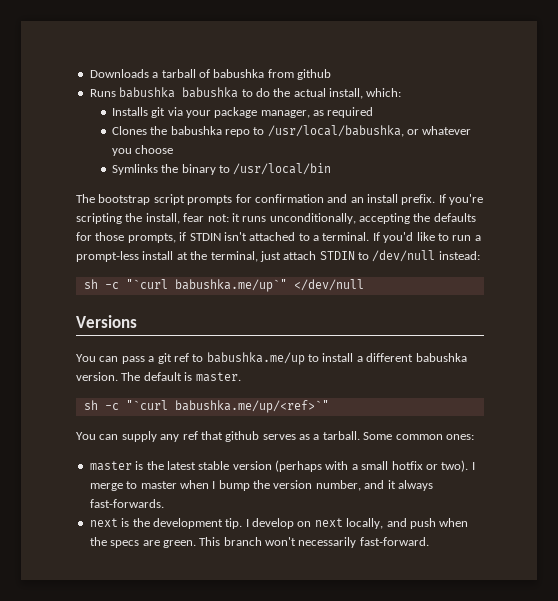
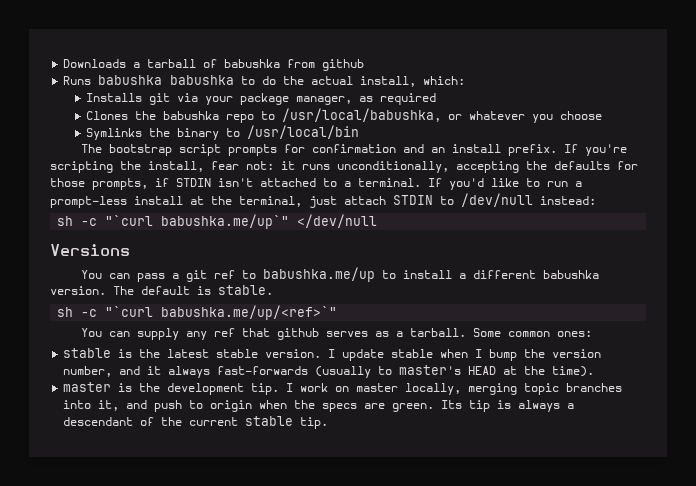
- The default is master.
+ The default is stable.
- master is the latest stable version (perhaps with a small hotfix or two). I merge to master when I bump the version number, and it always fast-forwards.
- next is the development tip.
+ stable is the latest stable version. I update stable when I bump the version number, and it always fast-forwards (usually to master's HEAD at the time).
+ master is the development tip.
- I develop on next locally, and push when the specs are green.
+ I work on master locally, merging topic branches into it, and push to origin when the specs are green.
- This branch won't necessarily fast-forward.
+ Its tip is always a descendant of the current stable tip.

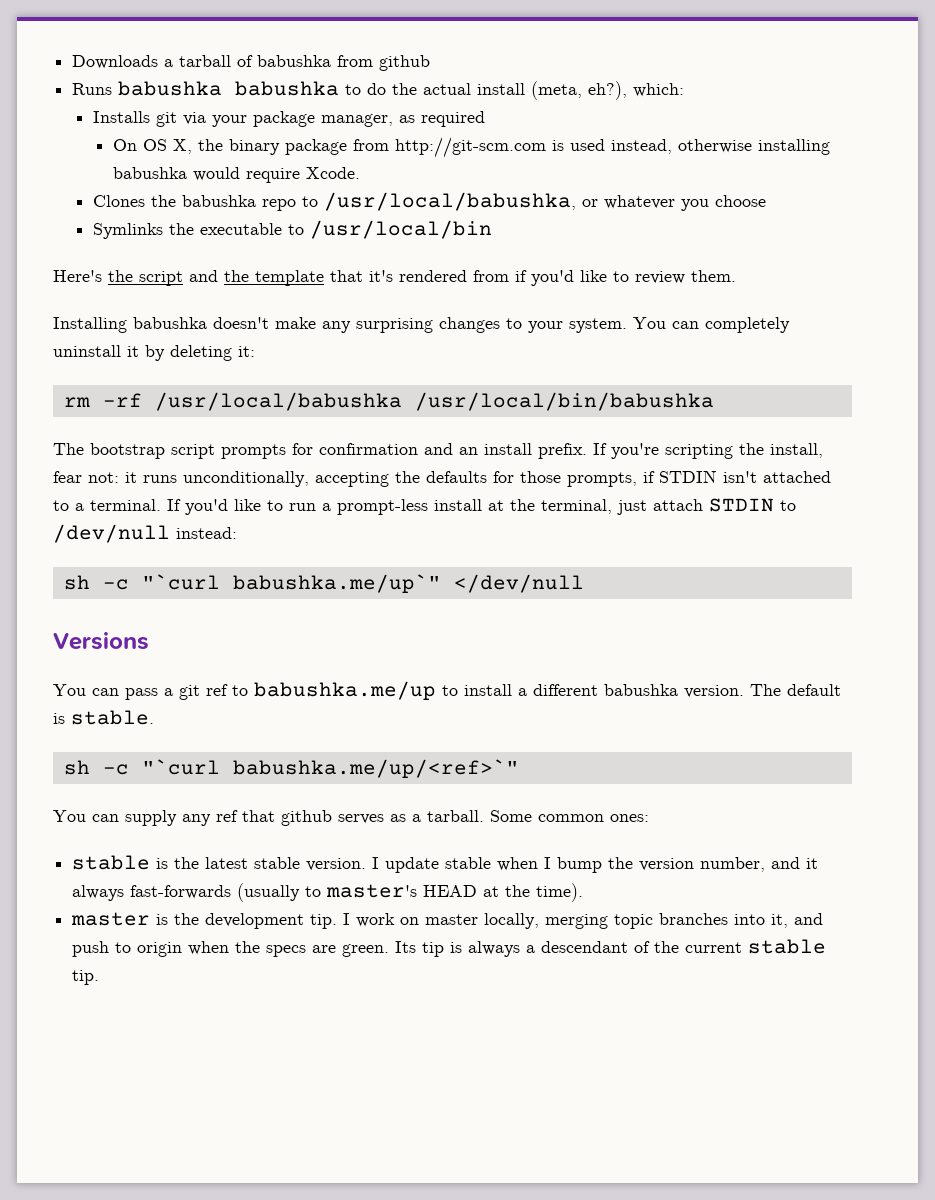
- Runs babushka babushka to do the actual install, which:
+ Runs babushka babushka to do the actual install (meta, eh?), which:
+ On OS X, the binary package from http://git-scm.com is used instead, otherwise installing babushka would require Xcode.
- Symlinks the binary to /usr/local/bin
+ Symlinks the executable to /usr/local/bin
+ Here's the script and the template that it's rendered from if you'd like to review them.
+ Installing babushka doesn't make any surprising changes to your system. You can completely uninstall it by deleting it:
+ rm -rf /usr/local/babushka /usr/local/bin/babushka

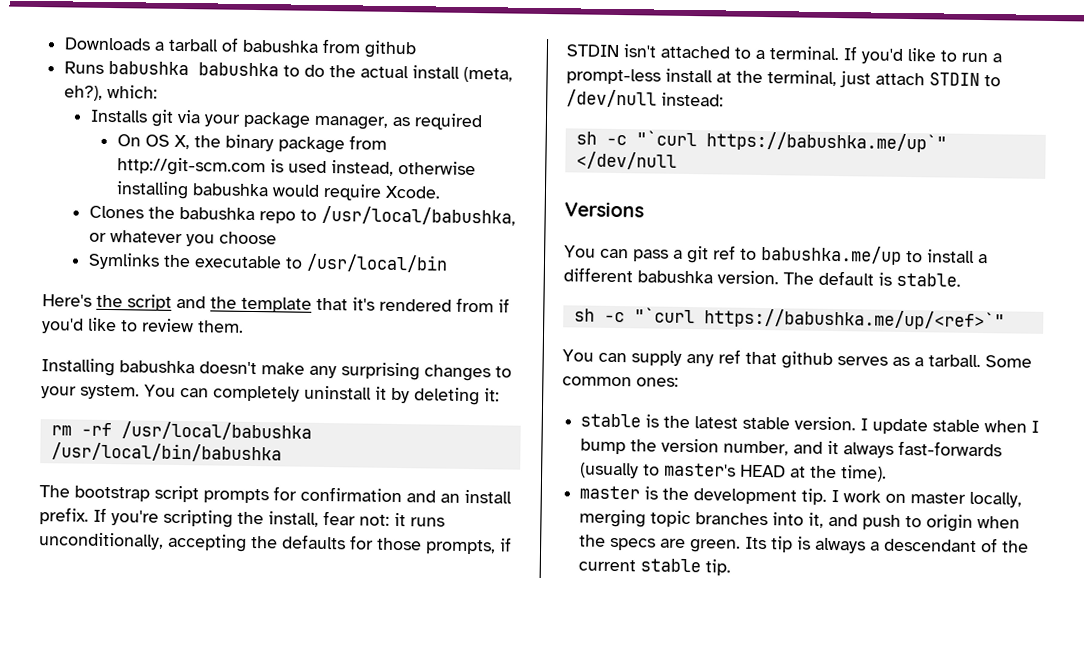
- sh -c "`curl babushka.me/up`" </dev/null
+ sh -c "`curl https://babushka.me/up`" </dev/null
- sh -c "`curl babushka.me/up/<ref>`"
+ sh -c "`curl https://babushka.me/up/<ref>`"

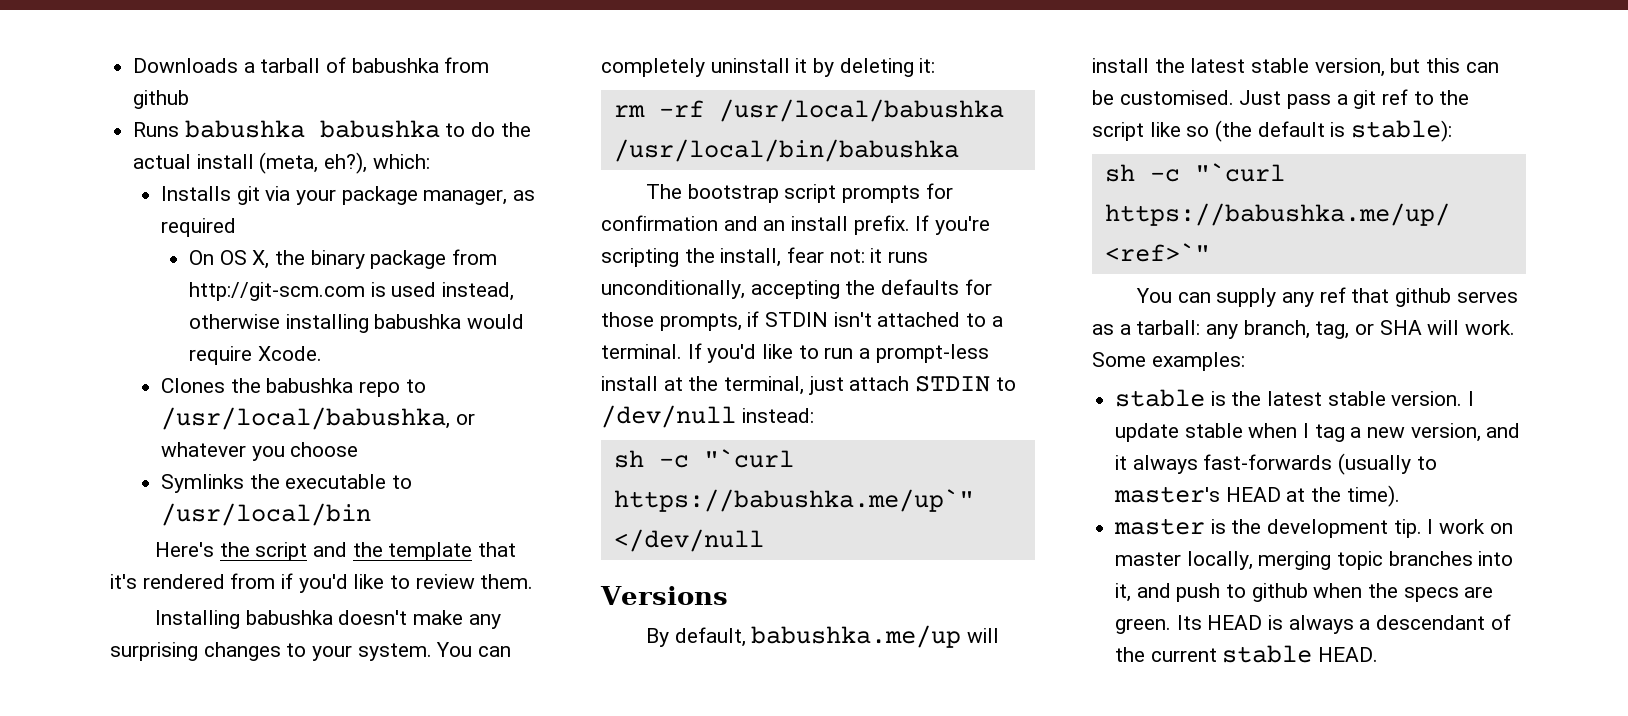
- You can pass a git ref to babushka.me/up to install a different babushka version. The default is stable.
+ By default, babushka.me/up will install the latest stable version, but this can be customised. Just pass a git ref to the script like so (the default is stable):
- You can supply any ref that github serves as a tarball. Some common ones:
+ You can supply any ref that github serves as a tarball: any branch, tag, or SHA will work. Some examples:
- I update stable when I bump the version number, and it always fast-forwards (usually to master's HEAD at the time).
+ I update stable when I tag a new version, and it always fast-forwards (usually to master's HEAD at the time).
- I work on master locally, merging topic branches into it, and push to origin when the specs are green.
+ I work on master locally, merging topic branches into it, and push to github when the specs are green.
- Its tip is always a descendant of the current stable tip.
+ Its HEAD is always a descendant of the current stable HEAD.

